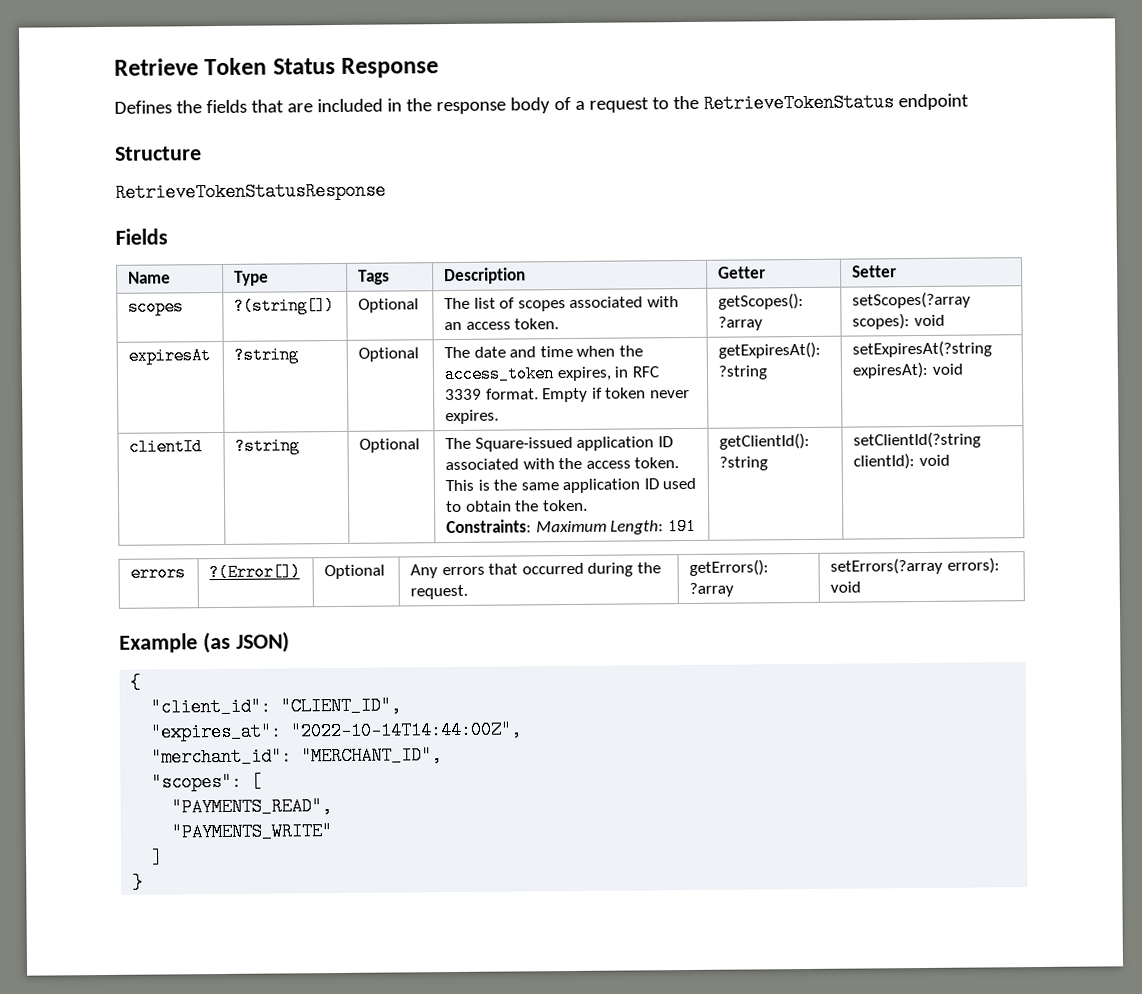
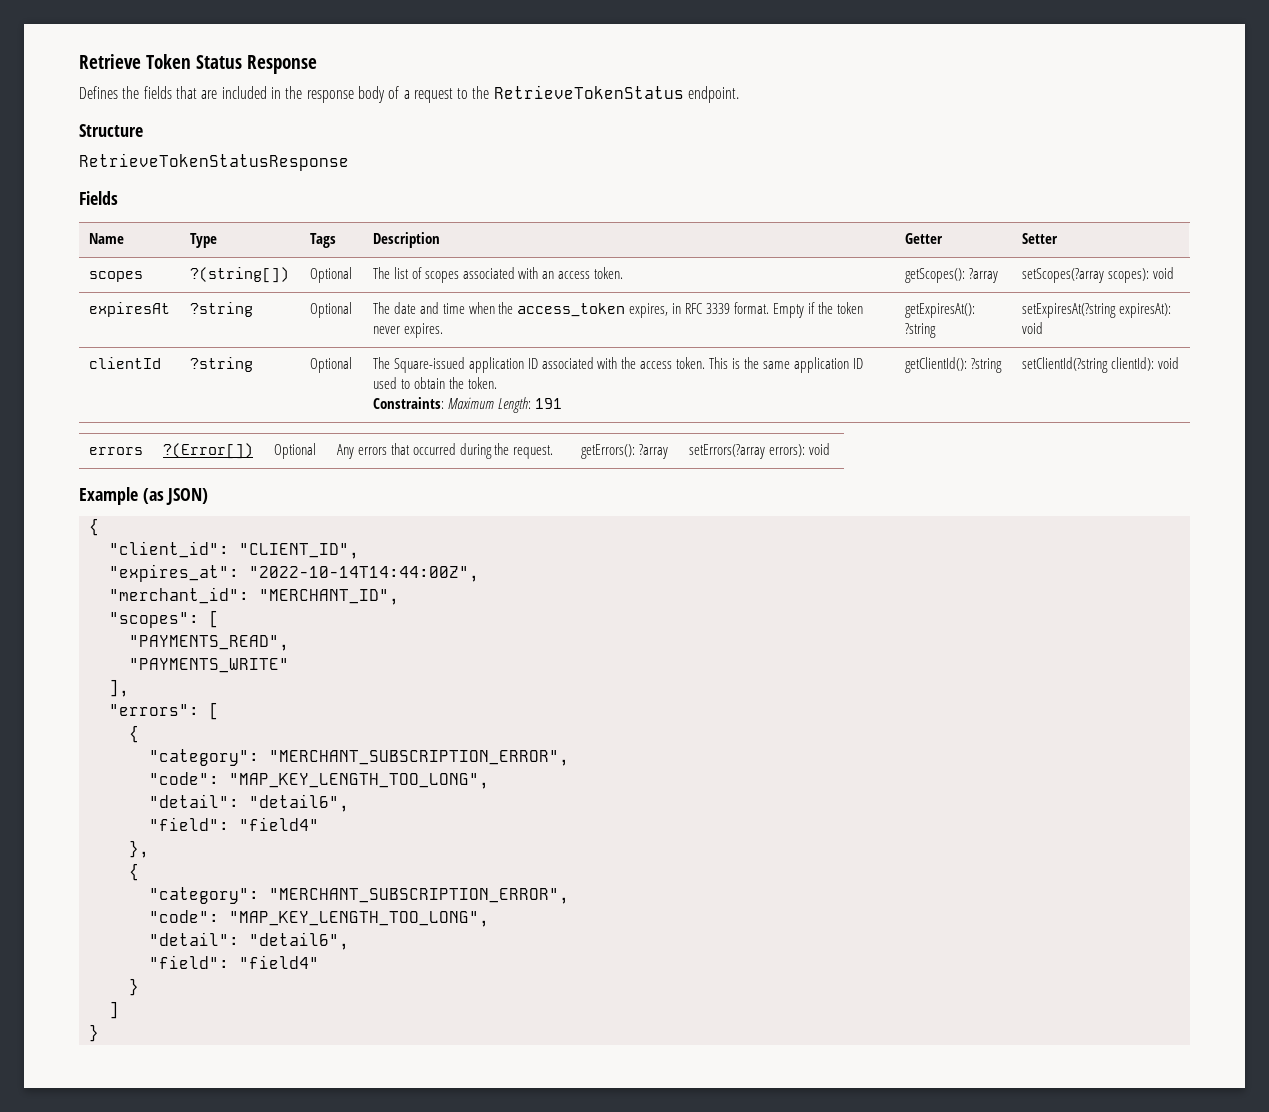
- Defines the fields that are included in the response body of a request to the RetrieveTokenStatus endpoint
+ Defines the fields that are included in the response body of a request to the RetrieveTokenStatus endpoint.
- expiresAt | ?string | Optional | The date and time when the access_token expires, in RFC 3339 format. Empty if token never expires. | getExpiresAt(): ?string | setExpiresAt(?string expiresAt): void
+ expiresAt | ?string | Optional | The date and time when the access_token expires, in RFC 3339 format. Empty if the token never expires. | getExpiresAt(): ?string | setExpiresAt(?string expiresAt): void
+ ],
+ "errors": [
+ {
+ "category": "MERCHANT_SUBSCRIPTION_ERROR",
+ "code": "MAP_KEY_LENGTH_TOO_LONG",
+ "detail": "detail6",
+ "field": "field4"
+ },
+ {
+ "category": "MERCHANT_SUBSCRIPTION_ERROR",
+ "code": "MAP_KEY_LENGTH_TOO_LONG",
+ "detail": "detail6",
+ "field": "field4"
+ }

